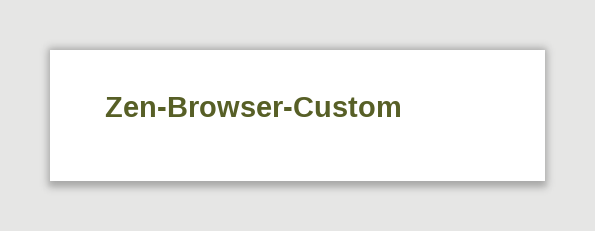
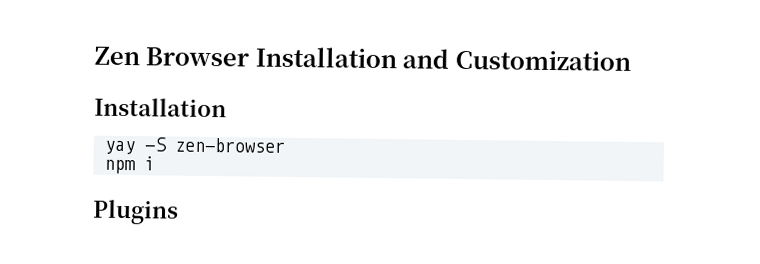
- Zen-Browser-Custom
+ Zen Browser Installation and Customization
+ Installation
+ yay -S zen-browser
+ npm i
+ Plugins

